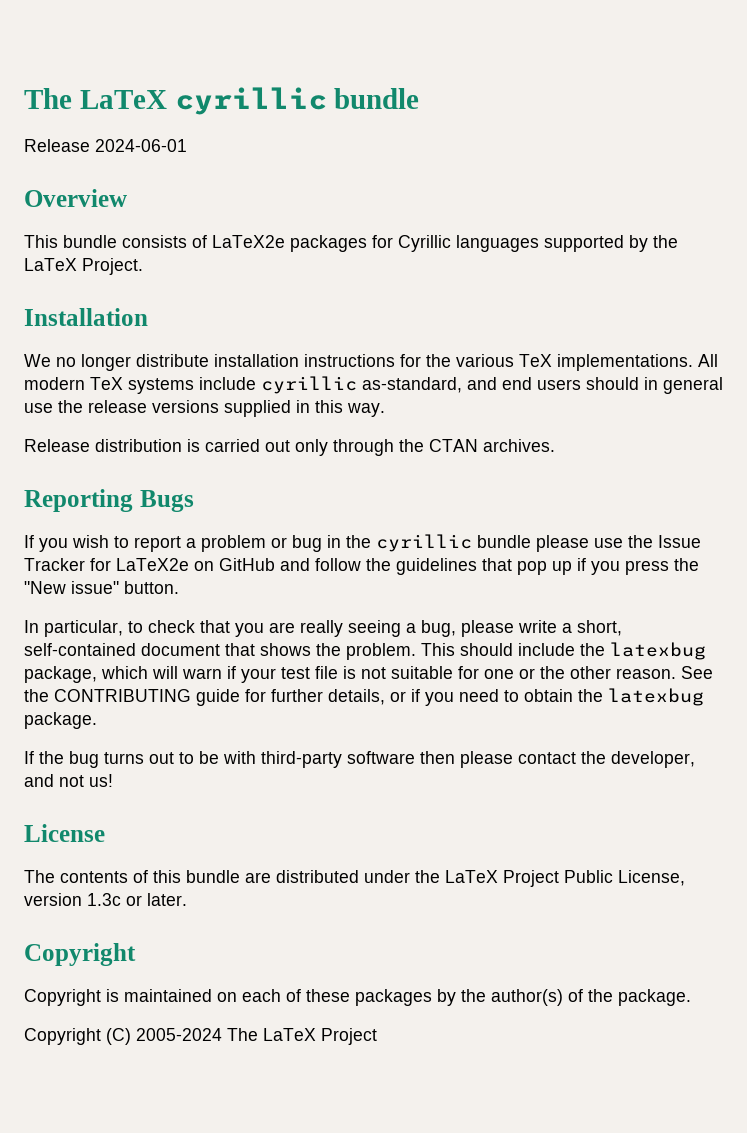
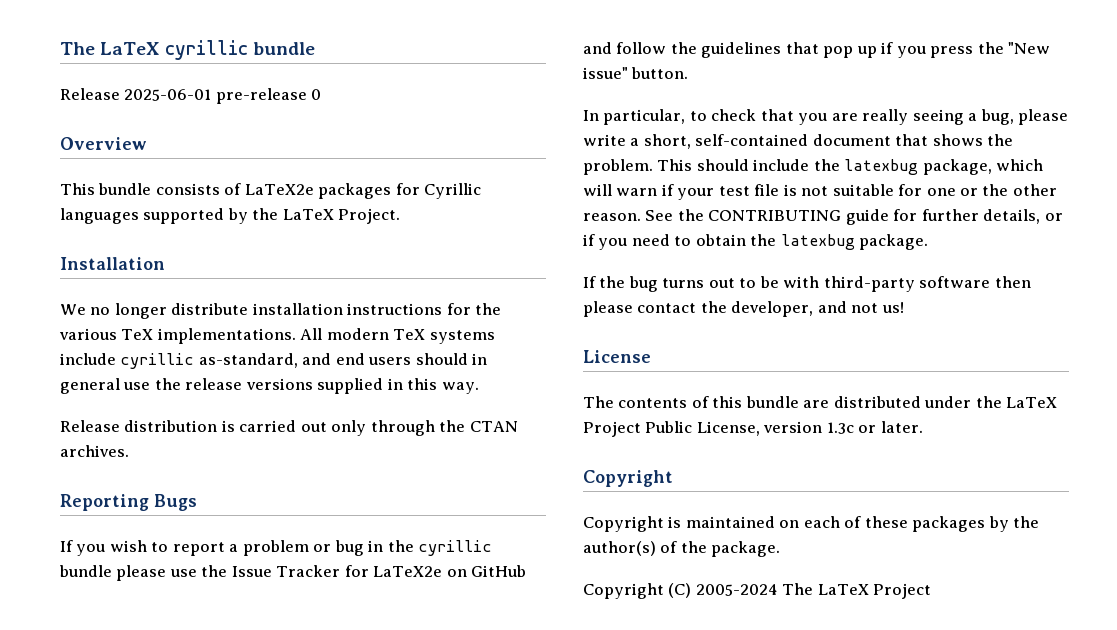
- Release 2024-06-01
+ Release 2025-06-01 pre-release 0

